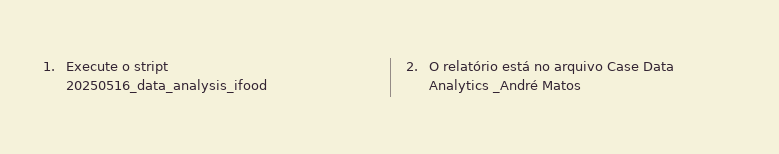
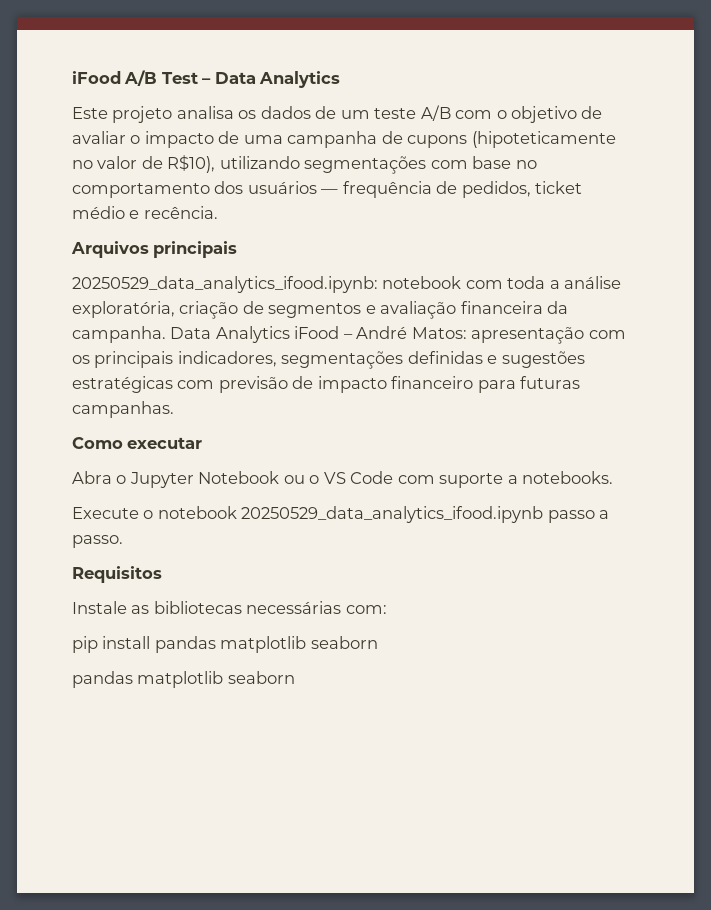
- 1. Execute o stript 20250516_data_analysis_ifood
- 2. O relatório está no arquivo Case Data Analytics _André Matos
+ iFood A/B Test – Data Analytics
+ Este projeto analisa os dados de um teste A/B com o objetivo de avaliar o impacto de uma campanha de cupons (hipoteticamente no valor de R$10), utilizando segmentações com base no comportamento dos usuários — frequência de pedidos, ticket médio e recência.
+ Arquivos principais
+ 20250529_data_analytics_ifood.ipynb: notebook com toda a análise exploratória, criação de segmentos e avaliação financeira da campanha. Data Analytics iFood – André Matos: apresentação com os principais indicadores, segmentações definidas e sugestões estratégicas com previsão de impacto financeiro para futuras campanhas.
+ Como executar
+ Abra o Jupyter Notebook ou o VS Code com suporte a notebooks.
+ Execute o notebook 20250529_data_analytics_ifood.ipynb passo a passo.
+ Requisitos
+ Instale as bibliotecas necessárias com:
+ pip install pandas matplotlib seaborn
+ pandas matplotlib seaborn

